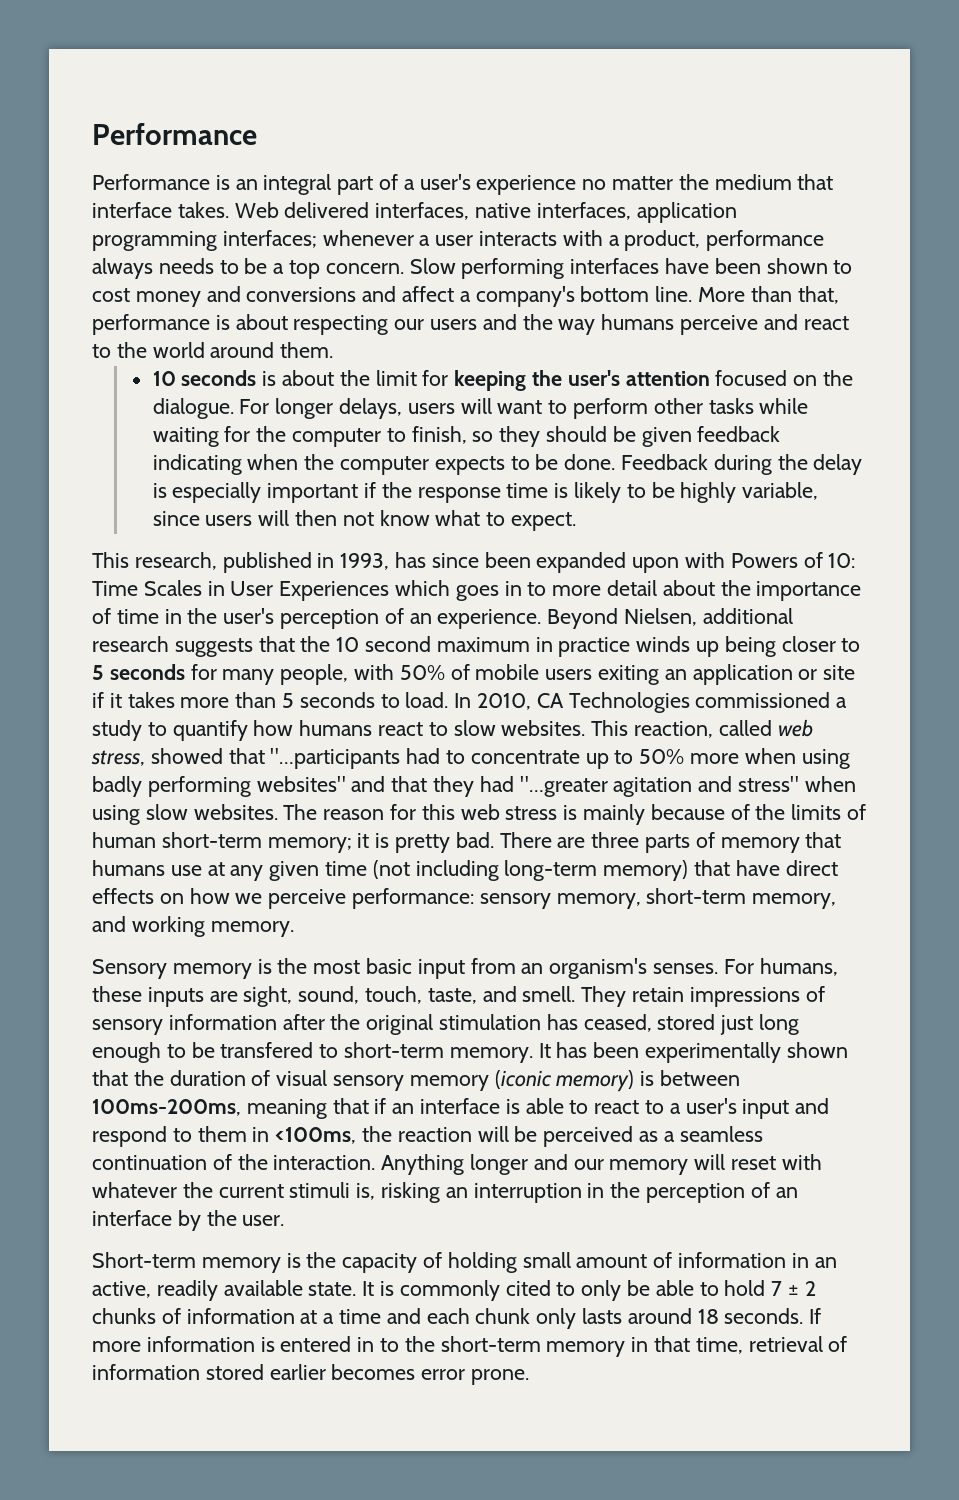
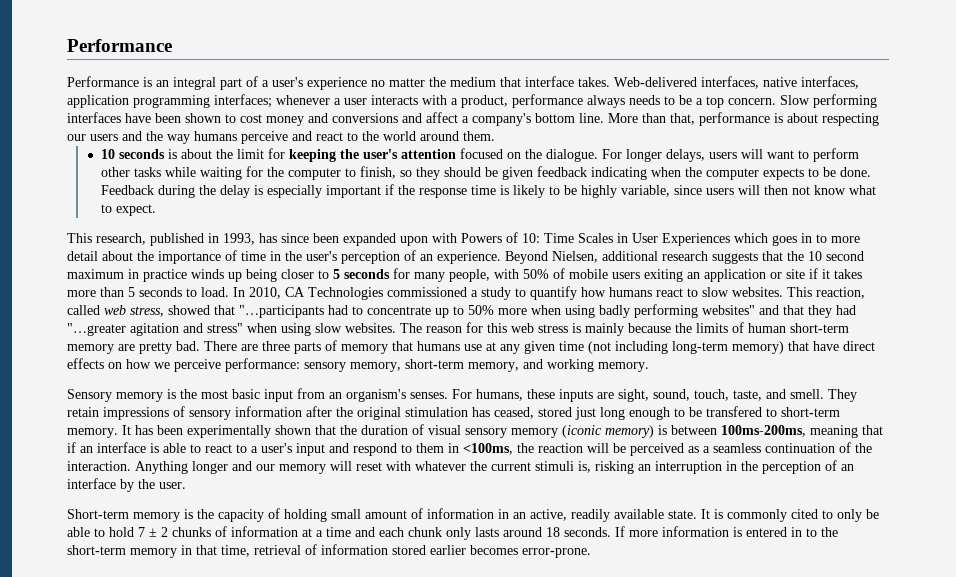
- Web delivered interfaces, native interfaces, application programming interfaces; whenever a user interacts with a product, performance always needs to be a top concern.
+ Web-delivered interfaces, native interfaces, application programming interfaces; whenever a user interacts with a product, performance always needs to be a top concern.
- The reason for this web stress is mainly because of the limits of human short-term memory; it is pretty bad.
+ The reason for this web stress is mainly because the limits of human short-term memory are pretty bad.
- If more information is entered in to the short-term memory in that time, retrieval of information stored earlier becomes error prone.
+ If more information is entered in to the short-term memory in that time, retrieval of information stored earlier becomes error-prone.

